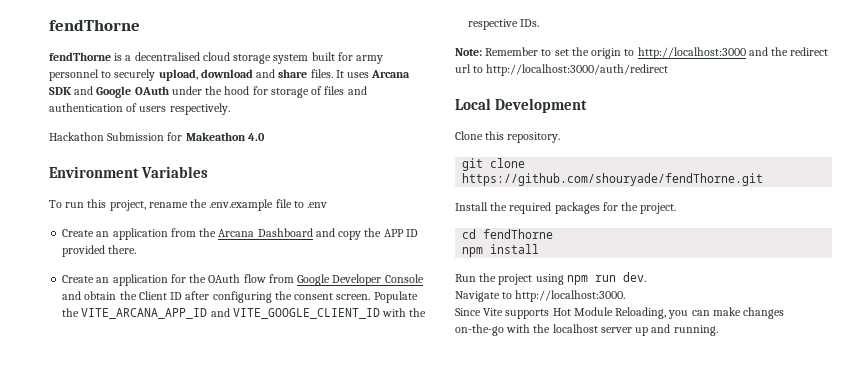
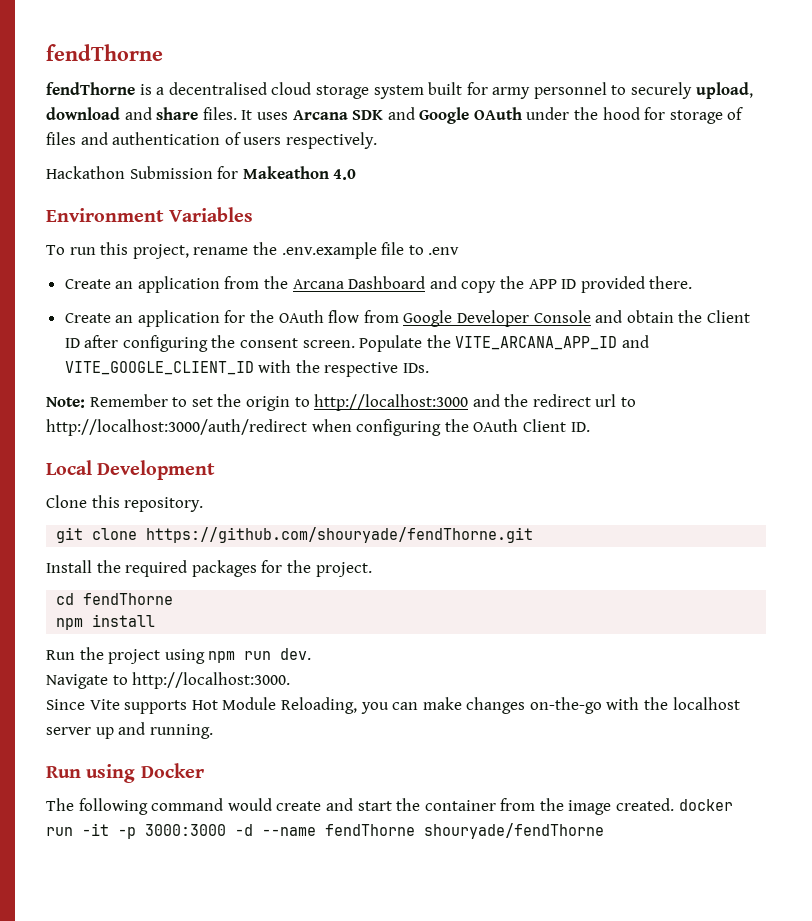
- Note: Remember to set the origin to http://localhost:3000 and the redirect url to http://localhost:3000/auth/redirect
+ Note: Remember to set the origin to http://localhost:3000 and the redirect url to http://localhost:3000/auth/redirect when configuring the OAuth Client ID.
+ Run using Docker
+ The following command would create and start the container from the image created. docker run -it -p 3000:3000 -d --name fendThorne shouryade/fendThorne

